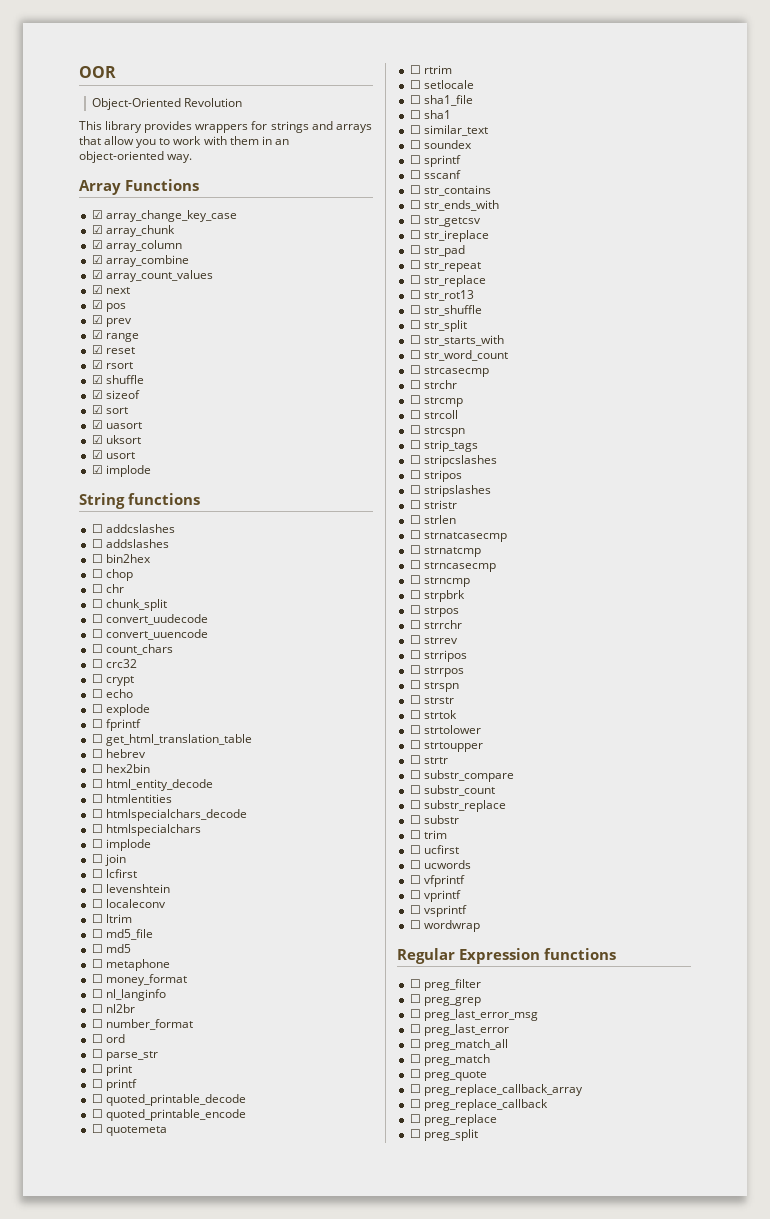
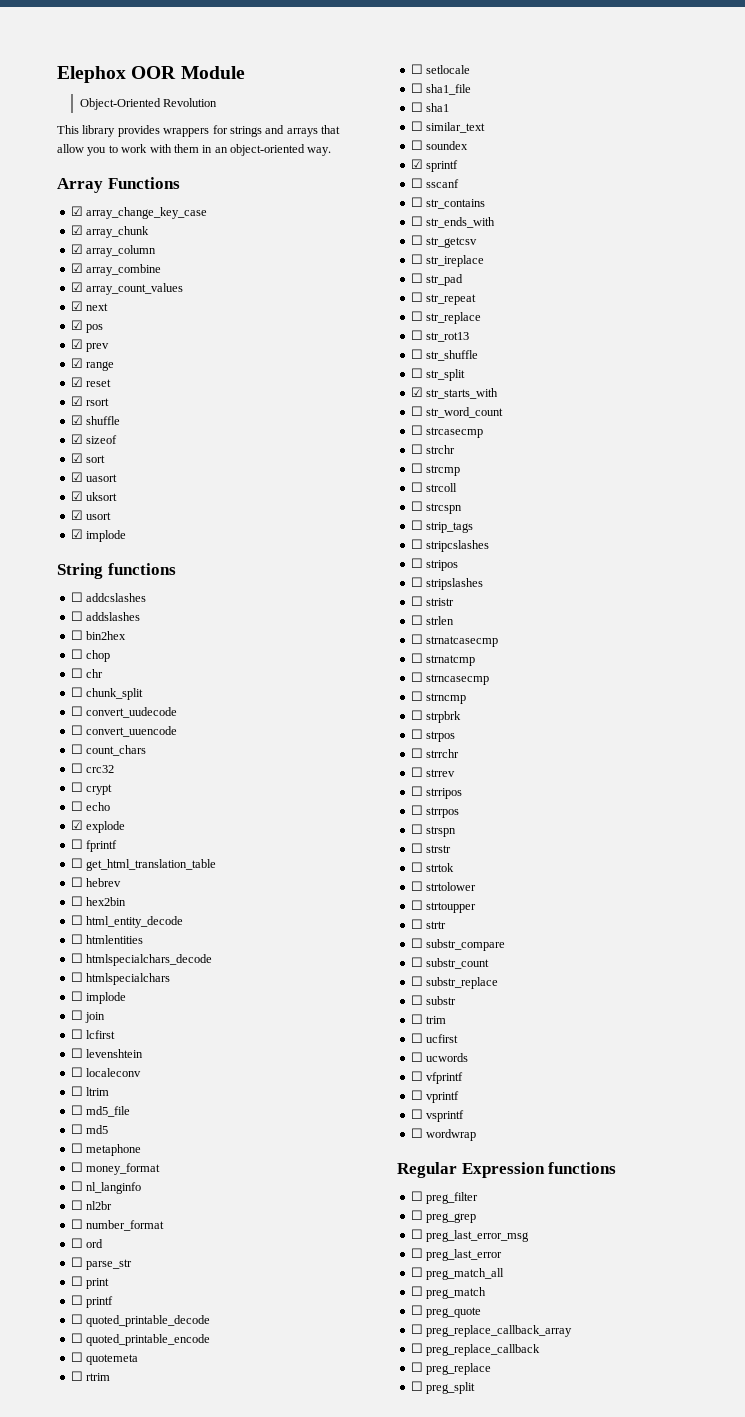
- OOR
+ Elephox OOR Module
- ☐ explode
+ ☑ explode
- ☐ sprintf
+ ☑ sprintf
- ☐ str_starts_with
+ ☑ str_starts_with

